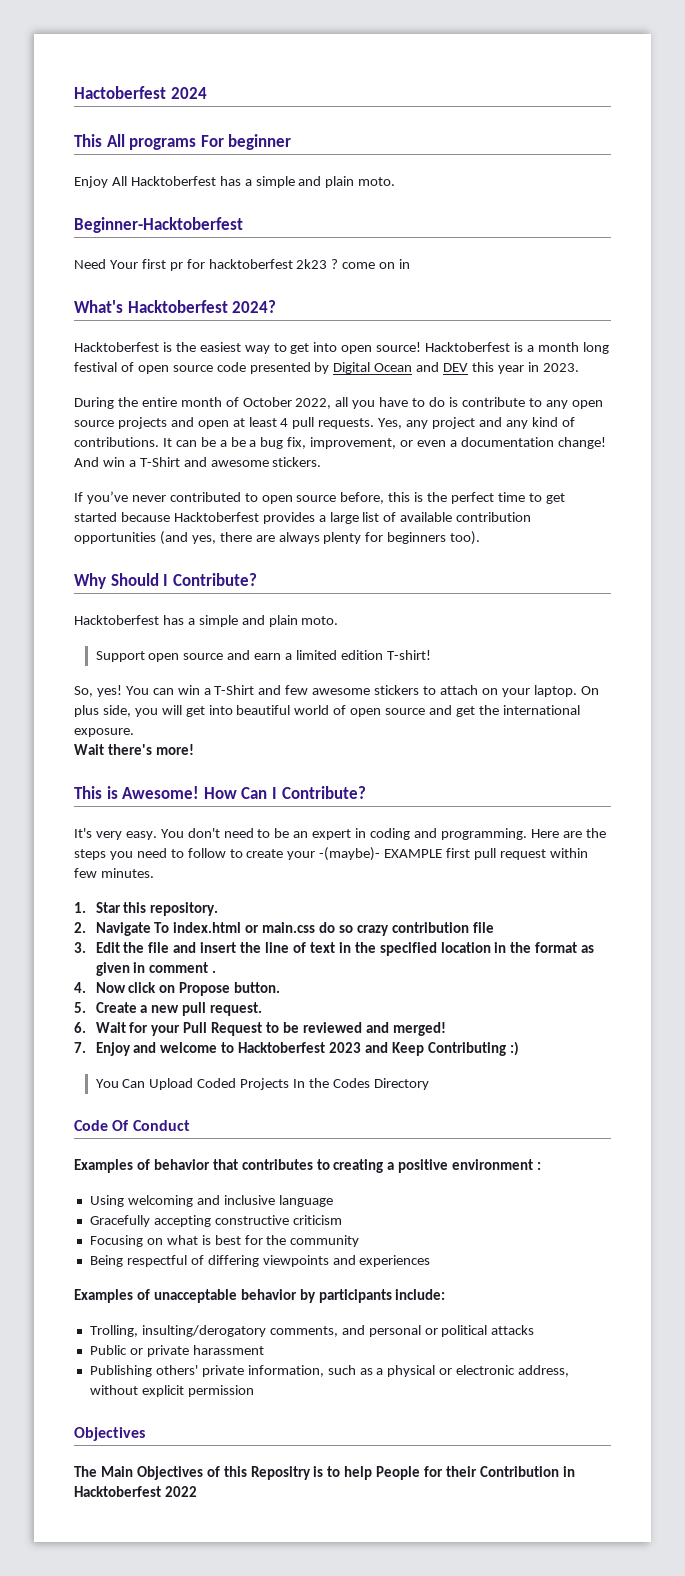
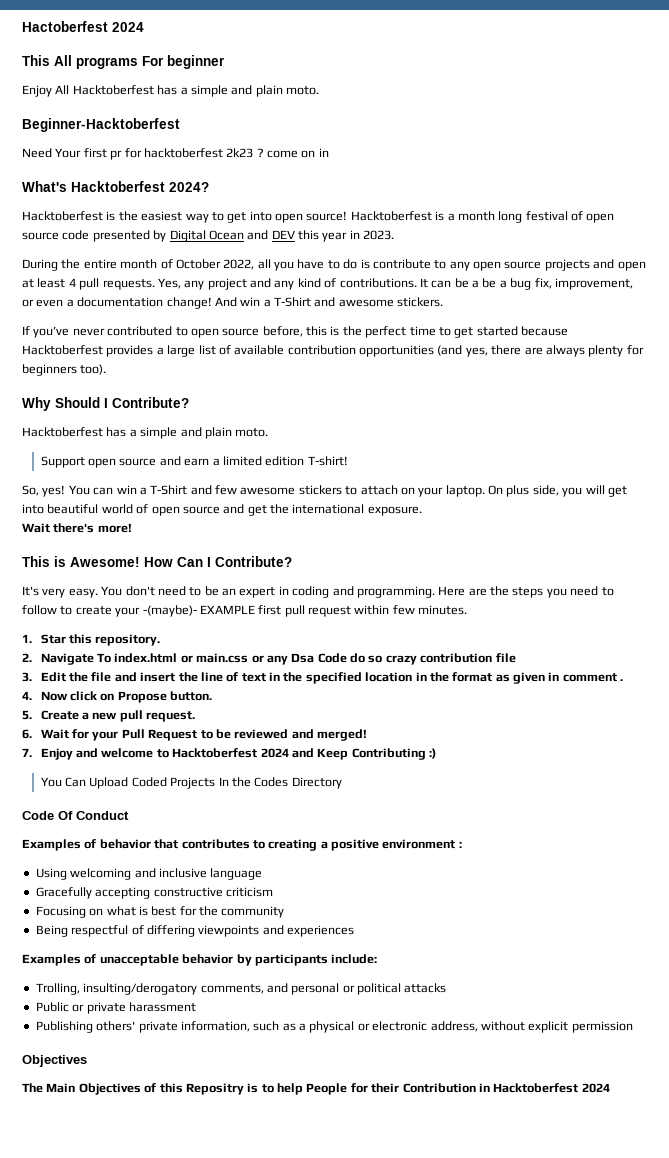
- 2. Navigate To index.html or main.css do so crazy contribution file
+ 2. Navigate To index.html or main.css or any Dsa Code do so crazy contribution file
- 7. Enjoy and welcome to Hacktoberfest 2023 and Keep Contributing :)
+ 7. Enjoy and welcome to Hacktoberfest 2024 and Keep Contributing :)
- The Main Objectives of this Repositry is to help People for their Contribution in Hacktoberfest 2022
+ The Main Objectives of this Repositry is to help People for their Contribution in Hacktoberfest 2024

